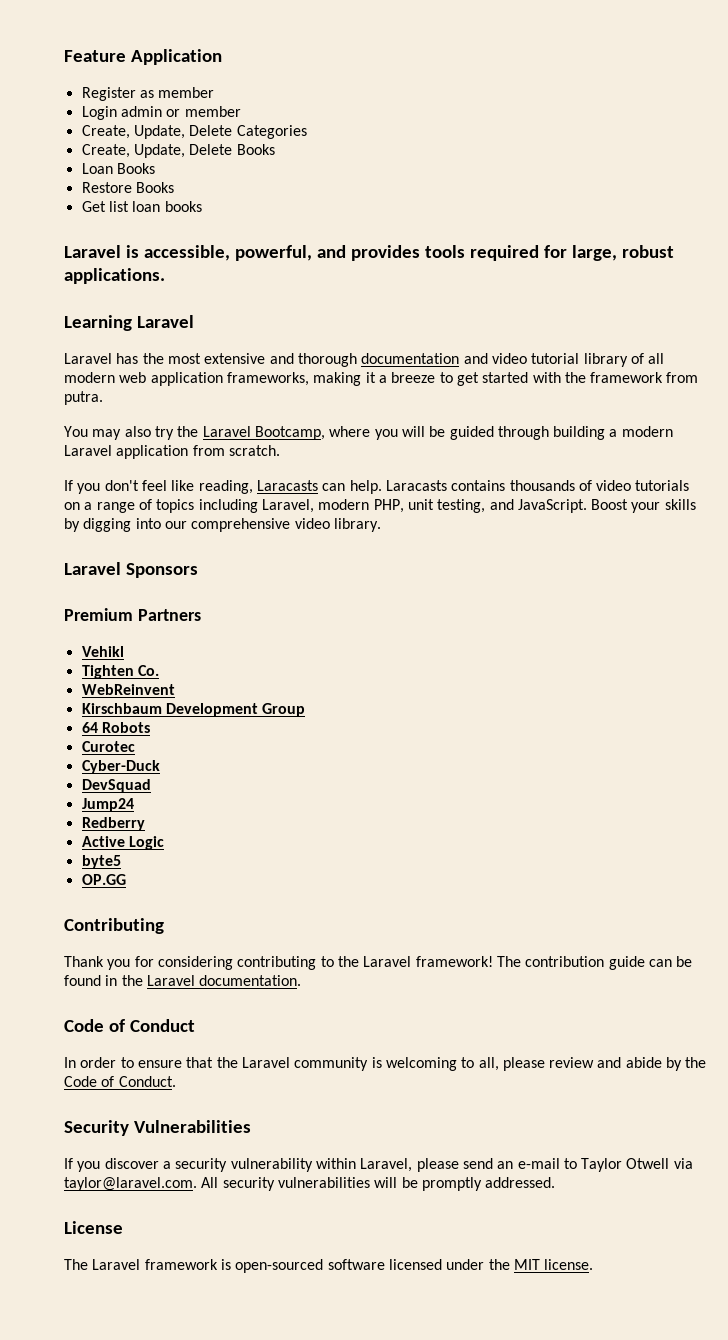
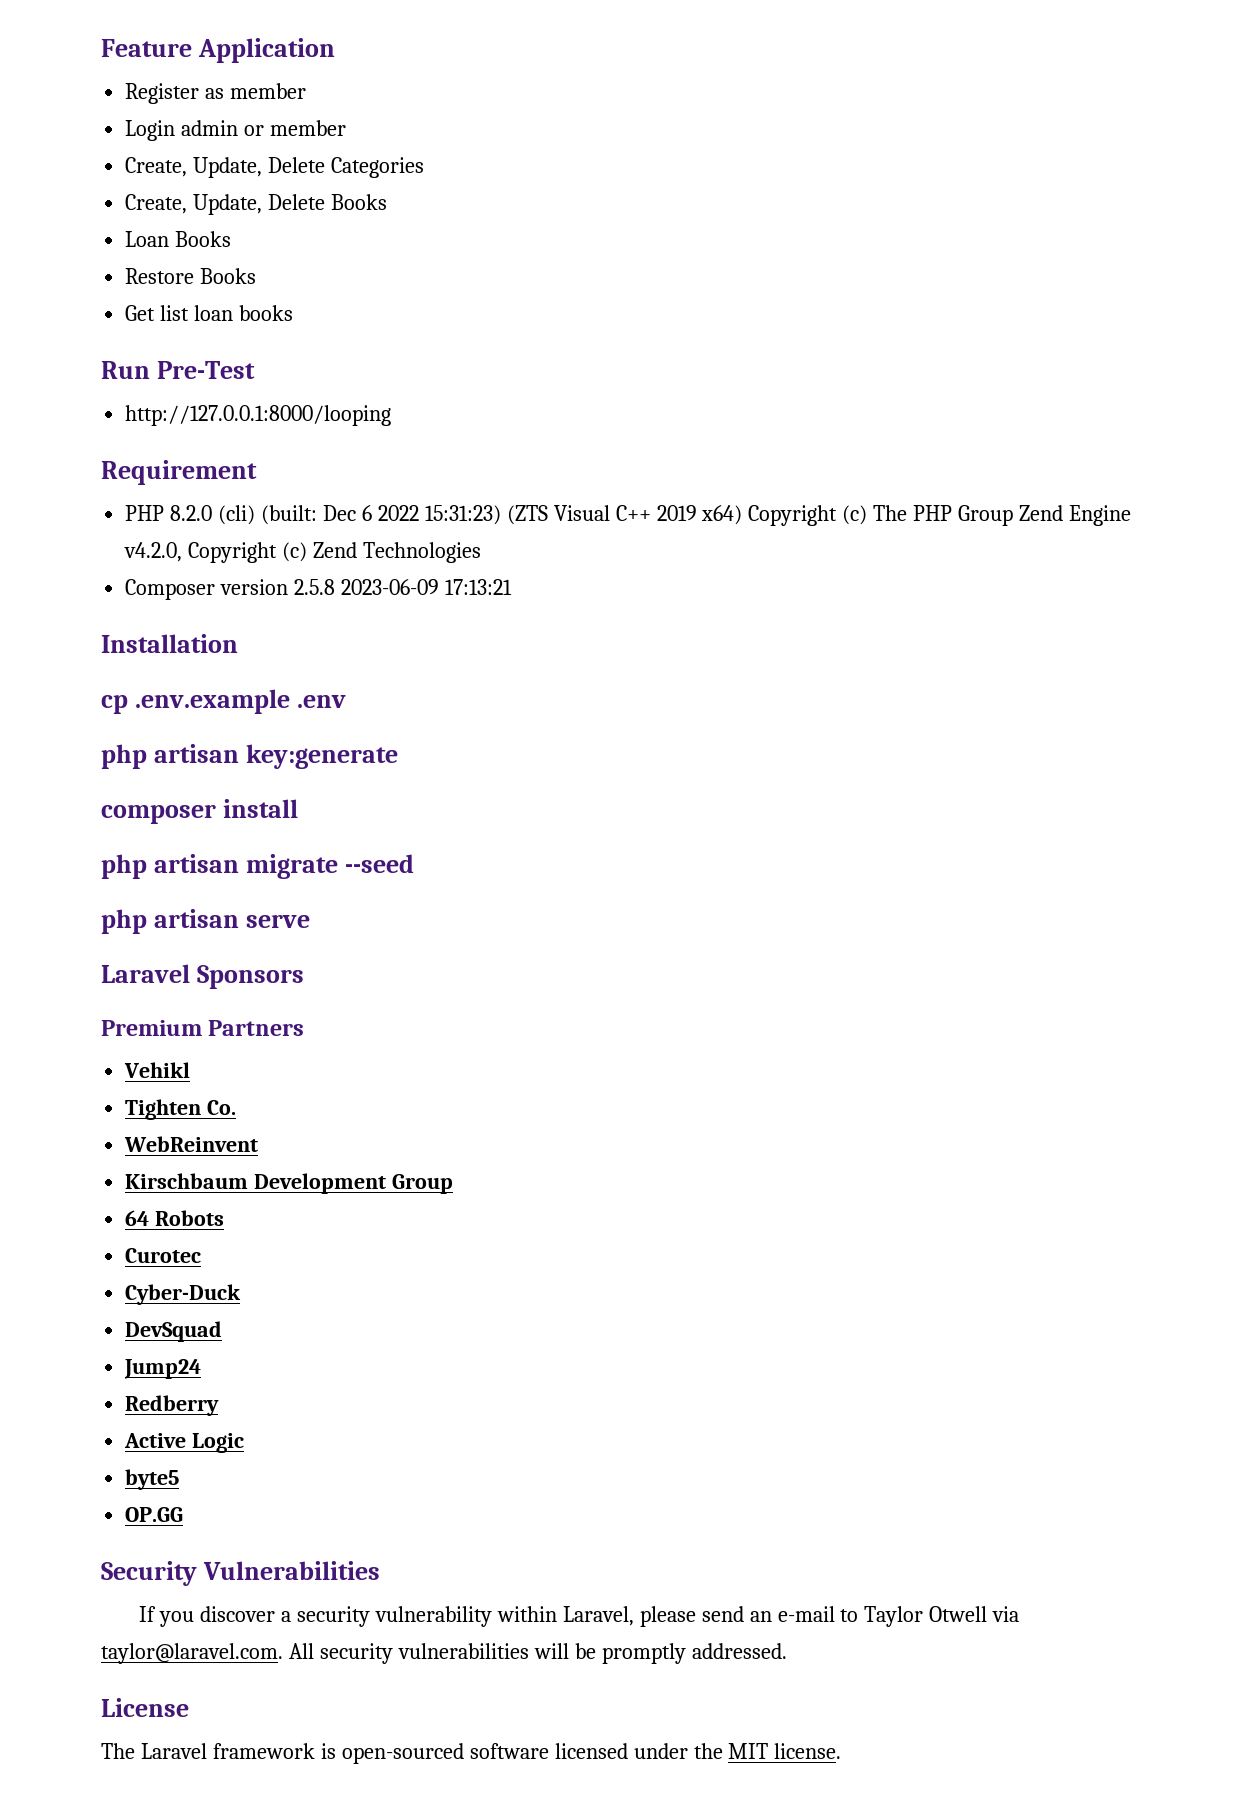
- Laravel is accessible, powerful, and provides tools required for large, robust applications.
- Learning Laravel
- Laravel has the most extensive and thorough documentation and video tutorial library of all modern web application frameworks, making it a breeze to get started with the framework from putra.
- You may also try the Laravel Bootcamp, where you will be guided through building a modern Laravel application from scratch.
- If you don't feel like reading, Laracasts can help. Laracasts contains thousands of video tutorials on a range of topics including Laravel, modern PHP, unit testing, and JavaScript. Boost your skills by digging into our comprehensive video library.
+ Run Pre-Test
+ http://127.0.0.1:8000/looping
+ Requirement
+ PHP 8.2.0 (cli) (built: Dec 6 2022 15:31:23) (ZTS Visual C++ 2019 x64) Copyright (c) The PHP Group Zend Engine v4.2.0, Copyright (c) Zend Technologies
+ Composer version 2.5.8 2023-06-09 17:13:21
+ Installation
+ cp .env.example .env
+ php artisan key:generate
+ composer install
+ php artisan migrate --seed
+ php artisan serve
- Contributing
- Thank you for considering contributing to the Laravel framework! The contribution guide can be found in the Laravel documentation.
- Code of Conduct
- In order to ensure that the Laravel community is welcoming to all, please review and abide by the Code of Conduct.

